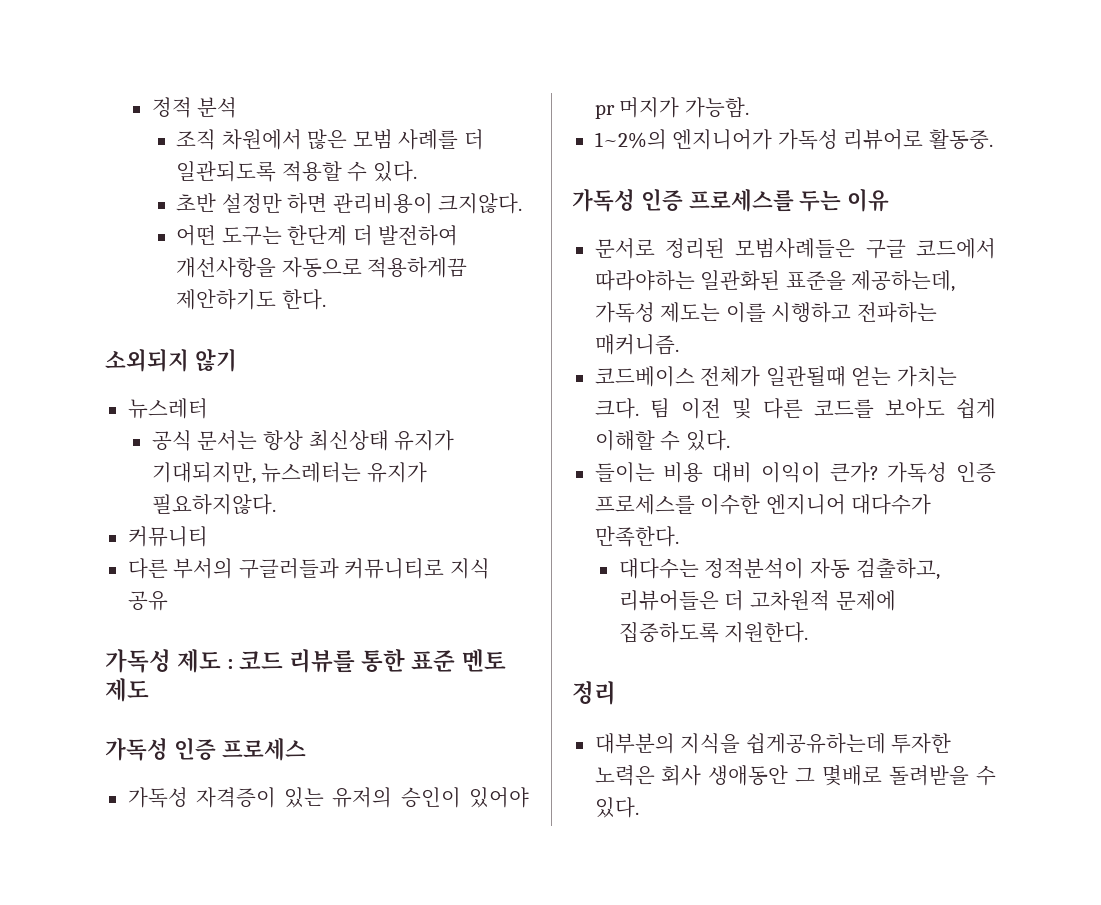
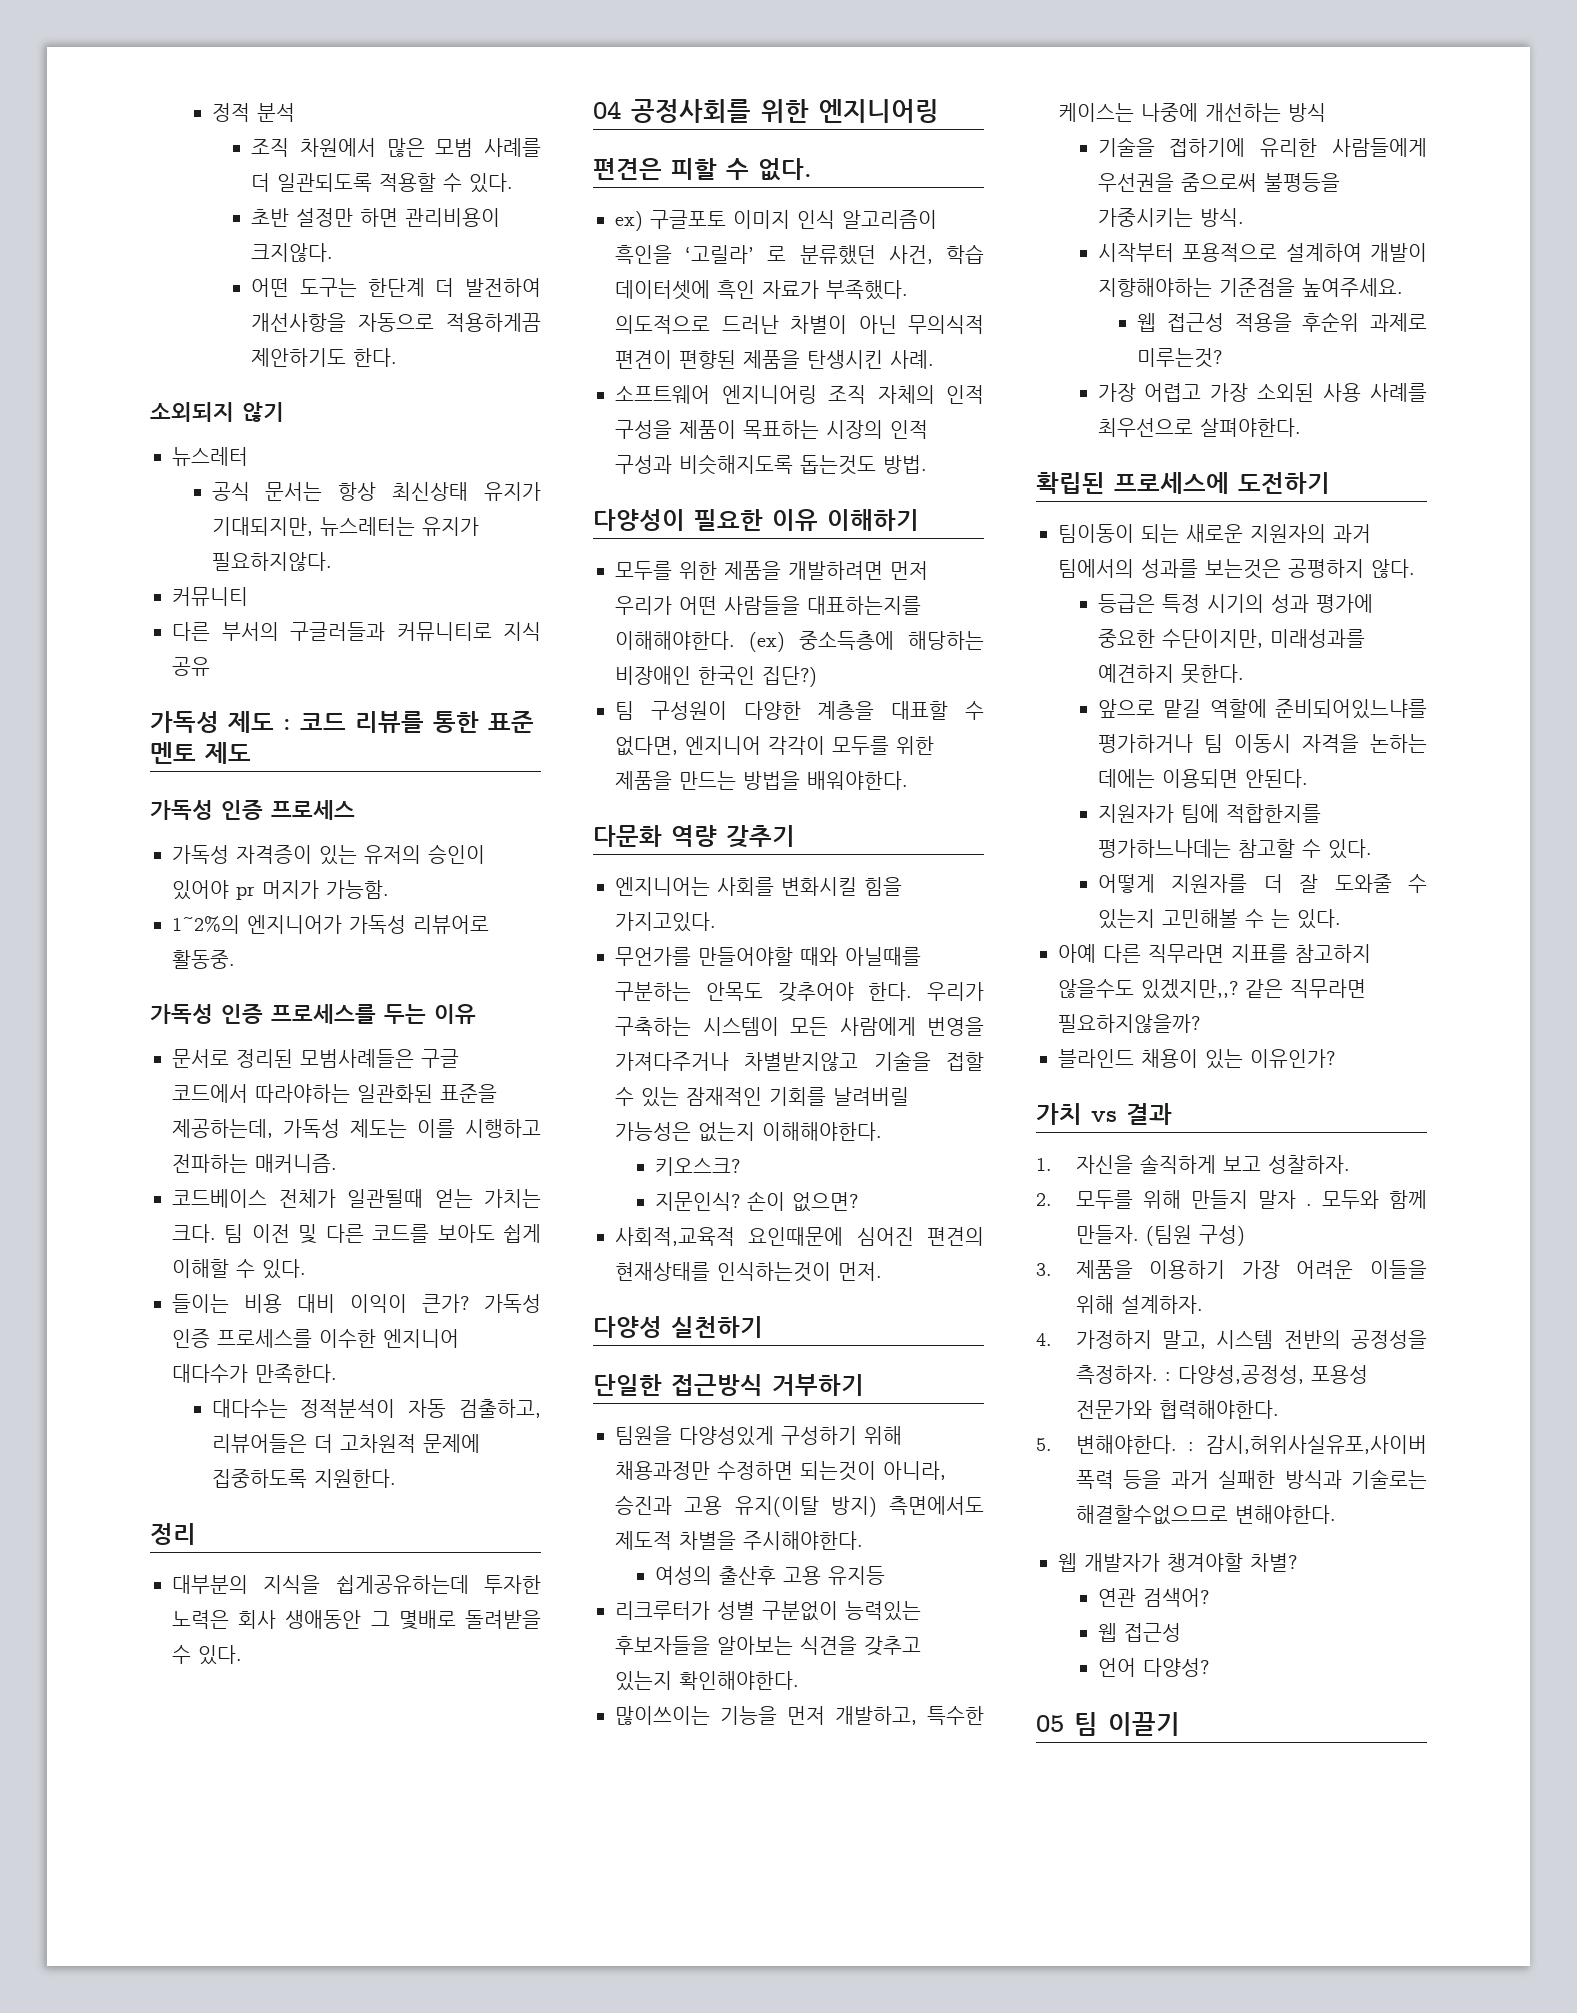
+ 04 공정사회를 위한 엔지니어링
+ 편견은 피할 수 없다.
+ ex) 구글포토 이미지 인식 알고리즘이 흑인을 ‘고릴라’ 로 분류했던 사건, 학습 데이터셋에 흑인 자료가 부족했다. 의도적으로 드러난 차별이 아닌 무의식적 편견이 편향된 제품을 탄생시킨 사례.
+ 소프트웨어 엔지니어링 조직 자체의 인적 구성을 제품이 목표하는 시장의 인적 구성과 비슷해지도록 돕는것도 방법.
+ 다양성이 필요한 이유 이해하기
+ 모두를 위한 제품을 개발하려면 먼저 우리가 어떤 사람들을 대표하는지를 이해해야한다. (ex) 중소득층에 해당하는 비장애인 한국인 집단?)
+ 팀 구성원이 다양한 계층을 대표할 수 없다면, 엔지니어 각각이 모두를 위한 제품을 만드는 방법을 배워야한다.
+ 다문화 역량 갖추기
+ 엔지니어는 사회를 변화시킬 힘을 가지고있다.
+ 무언가를 만들어야할 때와 아닐때를 구분하는 안목도 갖추어야 한다. 우리가 구축하는 시스템이 모든 사람에게 번영을 가져다주거나 차별받지않고 기술을 접할 수 있는 잠재적인 기회를 날려버릴 가능성은 없는지 이해해야한다.
+ 키오스크?
+ 지문인식? 손이 없으면?
+ 사회적,교육적 요인때문에 심어진 편견의 현재상태를 인식하는것이 먼저.
+ 다양성 실천하기
+ 단일한 접근방식 거부하기
+ 팀원을 다양성있게 구성하기 위해 채용과정만 수정하면 되는것이 아니라, 승진과 고용 유지(이탈 방지) 측면에서도 제도적 차별을 주시해야한다.
+ 여성의 출산후 고용 유지등
+ 리크루터가 성별 구분없이 능력있는 후보자들을 알아보는 식견을 갖추고 있는지 확인해야한다.
+ 많이쓰이는 기능을 먼저 개발하고, 특수한 케이스는 나중에 개선하는 방식
+ 기술을 접하기에 유리한 사람들에게 우선권을 줌으로써 불평등을 가중시키는 방식.
+ 시작부터 포용적으로 설계하여 개발이 지향해야하는 기준점을 높여주세요.
+ 웹 접근성 적용을 후순위 과제로 미루는것?
+ 가장 어렵고 가장 소외된 사용 사례를 최우선으로 살펴야한다.
+ 확립된 프로세스에 도전하기
+ 팀이동이 되는 새로운 지원자의 과거 팀에서의 성과를 보는것은 공평하지 않다.
+ 등급은 특정 시기의 성과 평가에 중요한 수단이지만, 미래성과를 예견하지 못한다.
+ 앞으로 맡길 역할에 준비되어있느냐를 평가하거나 팀 이동시 자격을 논하는 데에는 이용되면 안된다.
+ 지원자가 팀에 적합한지를 평가하느나데는 참고할 수 있다.
+ 어떻게 지원자를 더 잘 도와줄 수 있는지 고민해볼 수 는 있다.
+ 아예 다른 직무라면 지표를 참고하지 않을수도 있겠지만,,? 같은 직무라면 필요하지않을까?
+ 블라인드 채용이 있는 이유인가?
+ 가치 vs 결과
+ 1. 자신을 솔직하게 보고 성찰하자.
+ 2. 모두를 위해 만들지 말자 . 모두와 함께 만들자. (팀원 구성)
+ 3. 제품을 이용하기 가장 어려운 이들을 위해 설계하자.
+ 4. 가정하지 말고, 시스템 전반의 공정성을 측정하자. : 다양성,공정성, 포용성 전문가와 협력해야한다.
+ 5. 변해야한다. : 감시,허위사실유포,사이버 폭력 등을 과거 실패한 방식과 기술로는 해결할수없으므로 변해야한다.
+ 웹 개발자가 챙겨야할 차별?
+ 연관 검색어?
+ 웹 접근성
+ 언어 다양성?
+ 05 팀 이끌기

